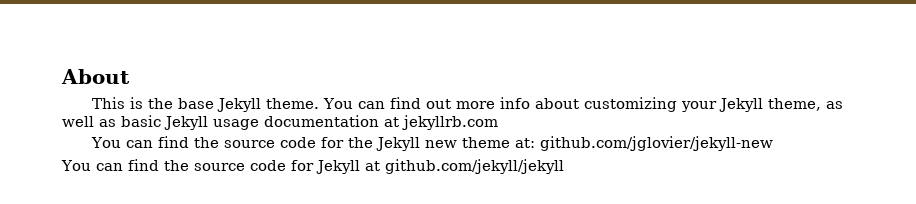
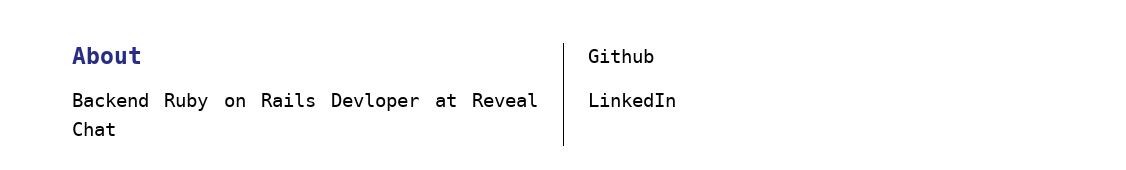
- This is the base Jekyll theme. You can find out more info about customizing your Jekyll theme, as well as basic Jekyll usage documentation at jekyllrb.com
- You can find the source code for the Jekyll new theme at: github.com/jglovier/jekyll-new
- You can find the source code for Jekyll at github.com/jekyll/jekyll
+ Backend Ruby on Rails Devloper at Reveal Chat
+ Github
+ LinkedIn

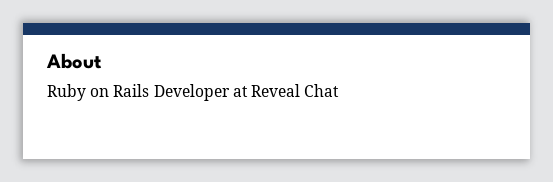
- Backend Ruby on Rails Devloper at Reveal Chat
+ Ruby on Rails Developer at Reveal Chat
- Github
- LinkedIn

